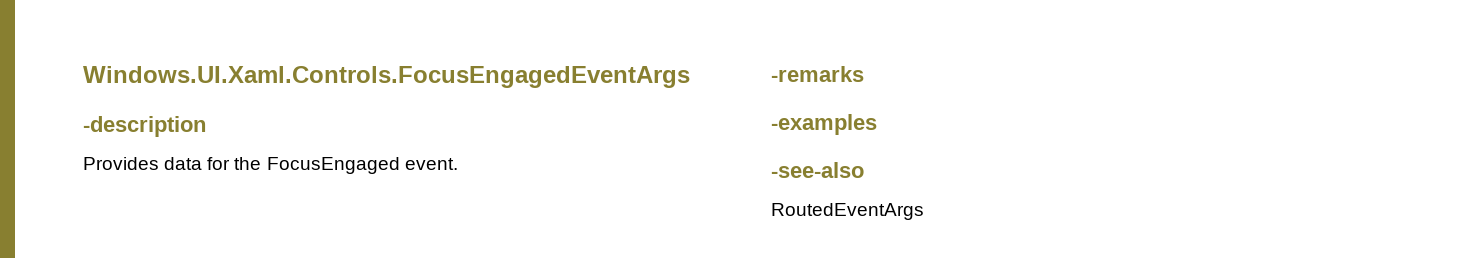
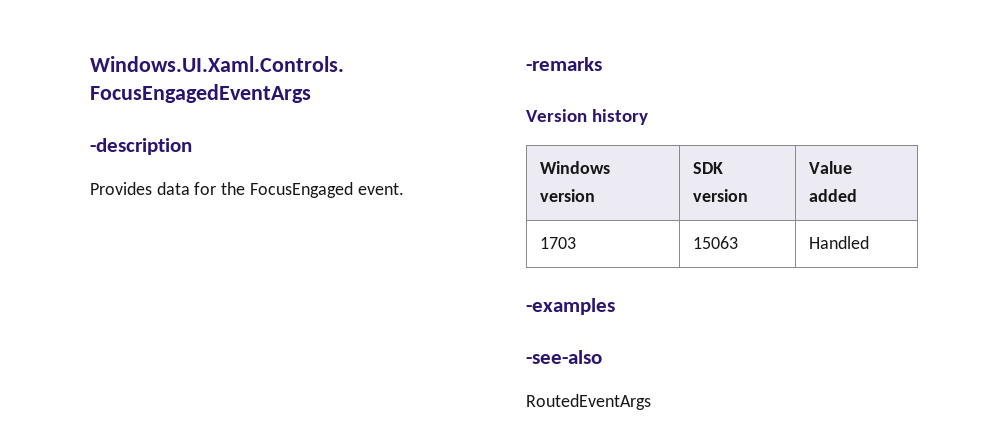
+ Version history
+ Windows version | SDK version | Value added
+ 1703 | 15063 | Handled

